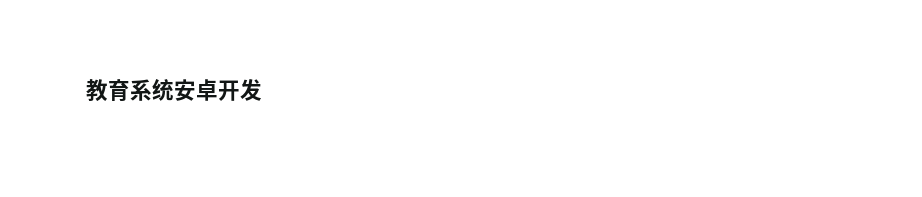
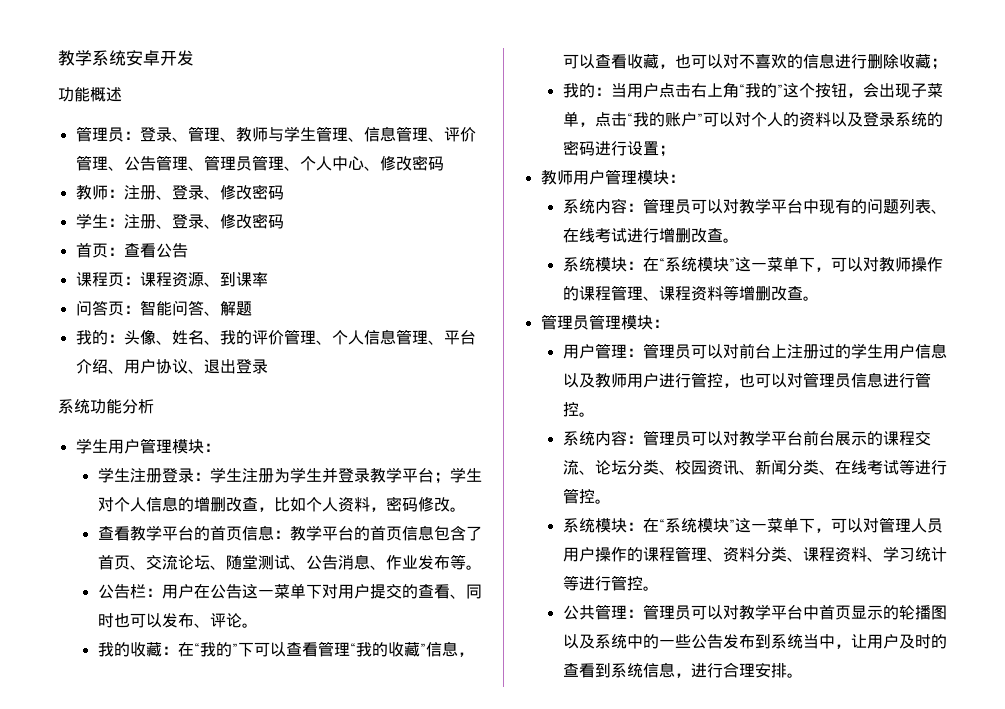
- 教育系统安卓开发
+ 教学系统安卓开发
+ 功能概述
+ 管理员：登录、管理、教师与学生管理、信息管理、评价管理、公告管理、管理员管理、个人中心、修改密码
+ 教师：注册、登录、修改密码
+ 学生：注册、登录、修改密码
+ 首页：查看公告
+ 课程页：课程资源、到课率
+ 问答页：智能问答、解题
+ 我的：头像、姓名、我的评价管理、个人信息管理、平台介绍、用户协议、退出登录
+ 系统功能分析
+ 学生用户管理模块：
+ 学生注册登录：学生注册为学生并登录教学平台；学生对个人信息的增删改查，比如个人资料，密码修改。
+ 查看教学平台的首页信息：教学平台的首页信息包含了首页、交流论坛、随堂测试、公告消息、作业发布等。
+ 公告栏：用户在公告这一菜单下对用户提交的查看、同时也可以发布、评论。
+ 我的收藏：在“我的”下可以查看管理“我的收藏”信息，可以查看收藏，也可以对不喜欢的信息进行删除收藏；
+ 我的：当用户点击右上角“我的”这个按钮，会出现子菜单，点击“我的账户”可以对个人的资料以及登录系统的密码进行设置；
+ 教师用户管理模块：
+ 系统内容：管理员可以对教学平台中现有的问题列表、在线考试进行增删改查。
+ 系统模块：在“系统模块”这一菜单下，可以对教师操作的课程管理、课程资料等增删改查。
+ 管理员管理模块：
+ 用户管理：管理员可以对前台上注册过的学生用户信息以及教师用户进行管控，也可以对管理员信息进行管控。
+ 系统内容：管理员可以对教学平台前台展示的课程交流、论坛分类、校园资讯、新闻分类、在线考试等进行管控。
+ 系统模块：在“系统模块”这一菜单下，可以对管理人员用户操作的课程管理、资料分类、课程资料、学习统计等进行管控。
+ 公共管理：管理员可以对教学平台中首页显示的轮播图以及系统中的一些公告发布到系统当中，让用户及时的查看到系统信息，进行合理安排。

